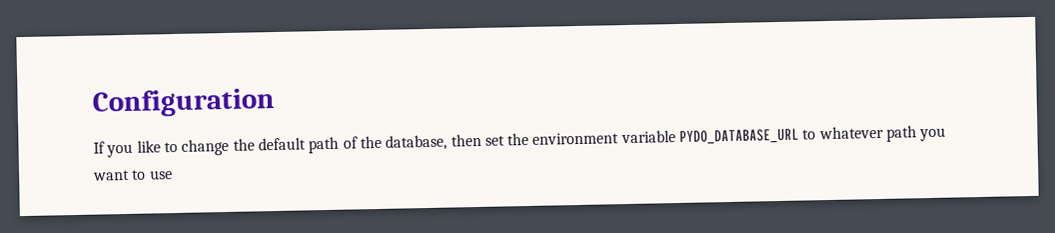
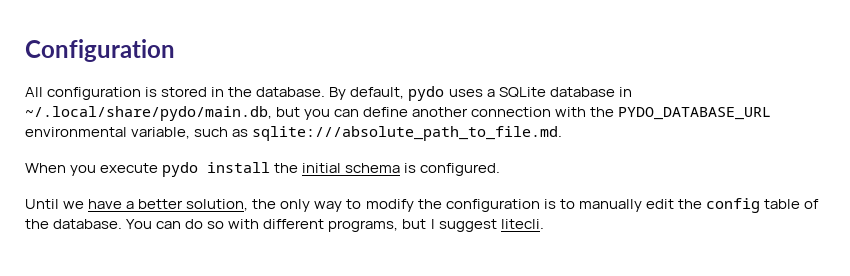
- If you like to change the default path of the database, then set the environment variable PYDO_DATABASE_URL to whatever path you want to use
+ All configuration is stored in the database. By default, pydo uses a SQLite database in ~/.local/share/pydo/main.db, but you can define another connection with the PYDO_DATABASE_URL environmental variable, such as sqlite:///absolute_path_to_file.md.
+ When you execute pydo install the initial schema is configured.
+ Until we have a better solution, the only way to modify the configuration is to manually edit the config table of the database. You can do so with different programs, but I suggest litecli.

